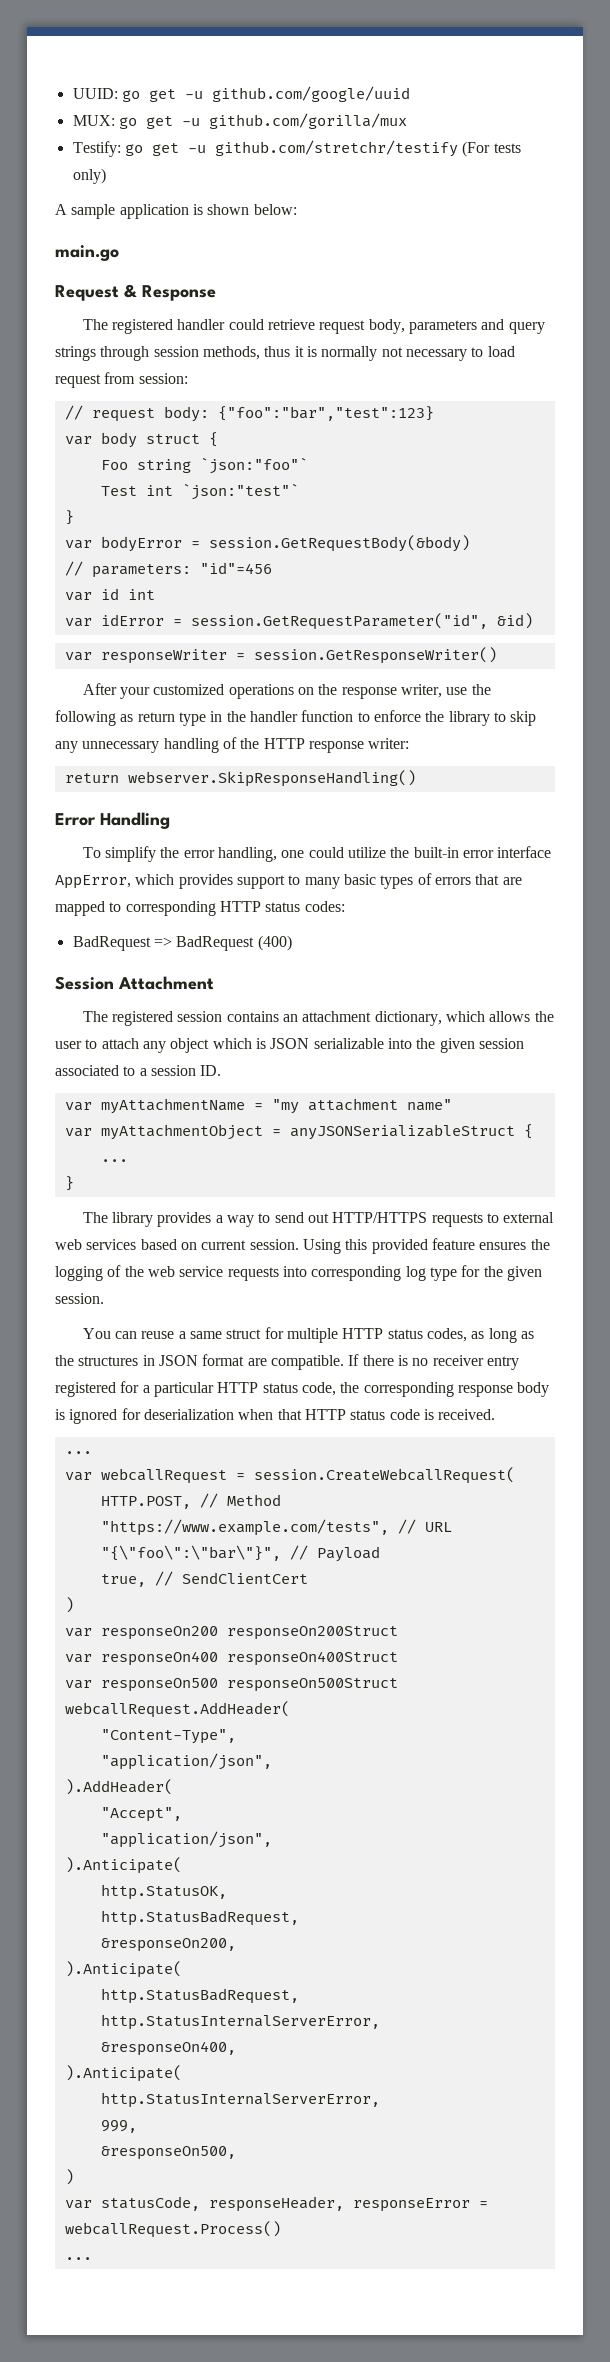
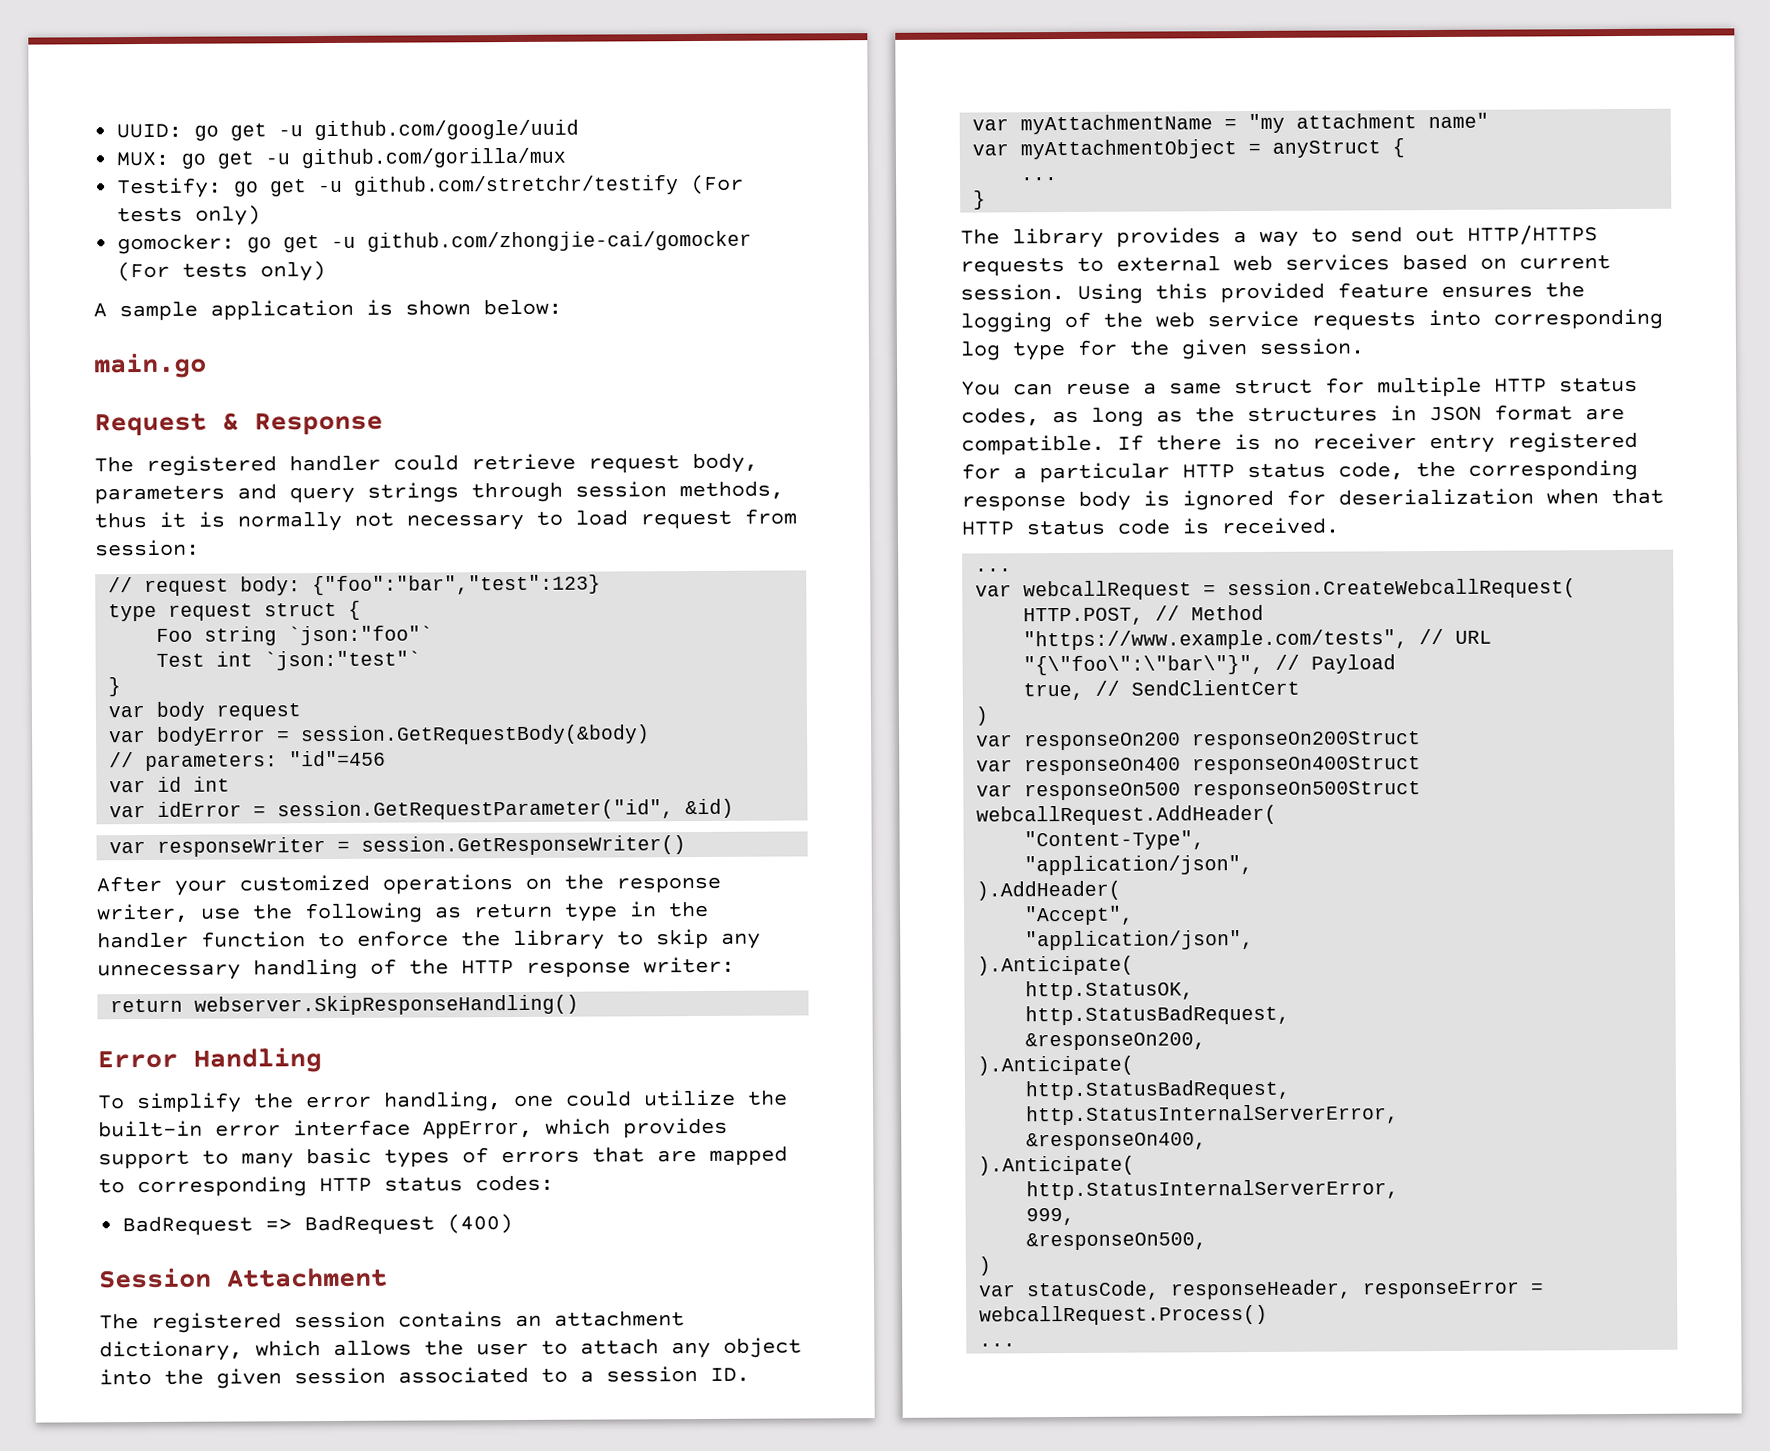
+ gomocker: go get -u github.com/zhongjie-cai/gomocker (For tests only)
- var body struct {
+ type request struct {
+ var body request
- The registered session contains an attachment dictionary, which allows the user to attach any object which is JSON serializable into the given session associated to a session ID.
+ The registered session contains an attachment dictionary, which allows the user to attach any object into the given session associated to a session ID.
- var myAttachmentObject = anyJSONSerializableStruct {
+ var myAttachmentObject = anyStruct {

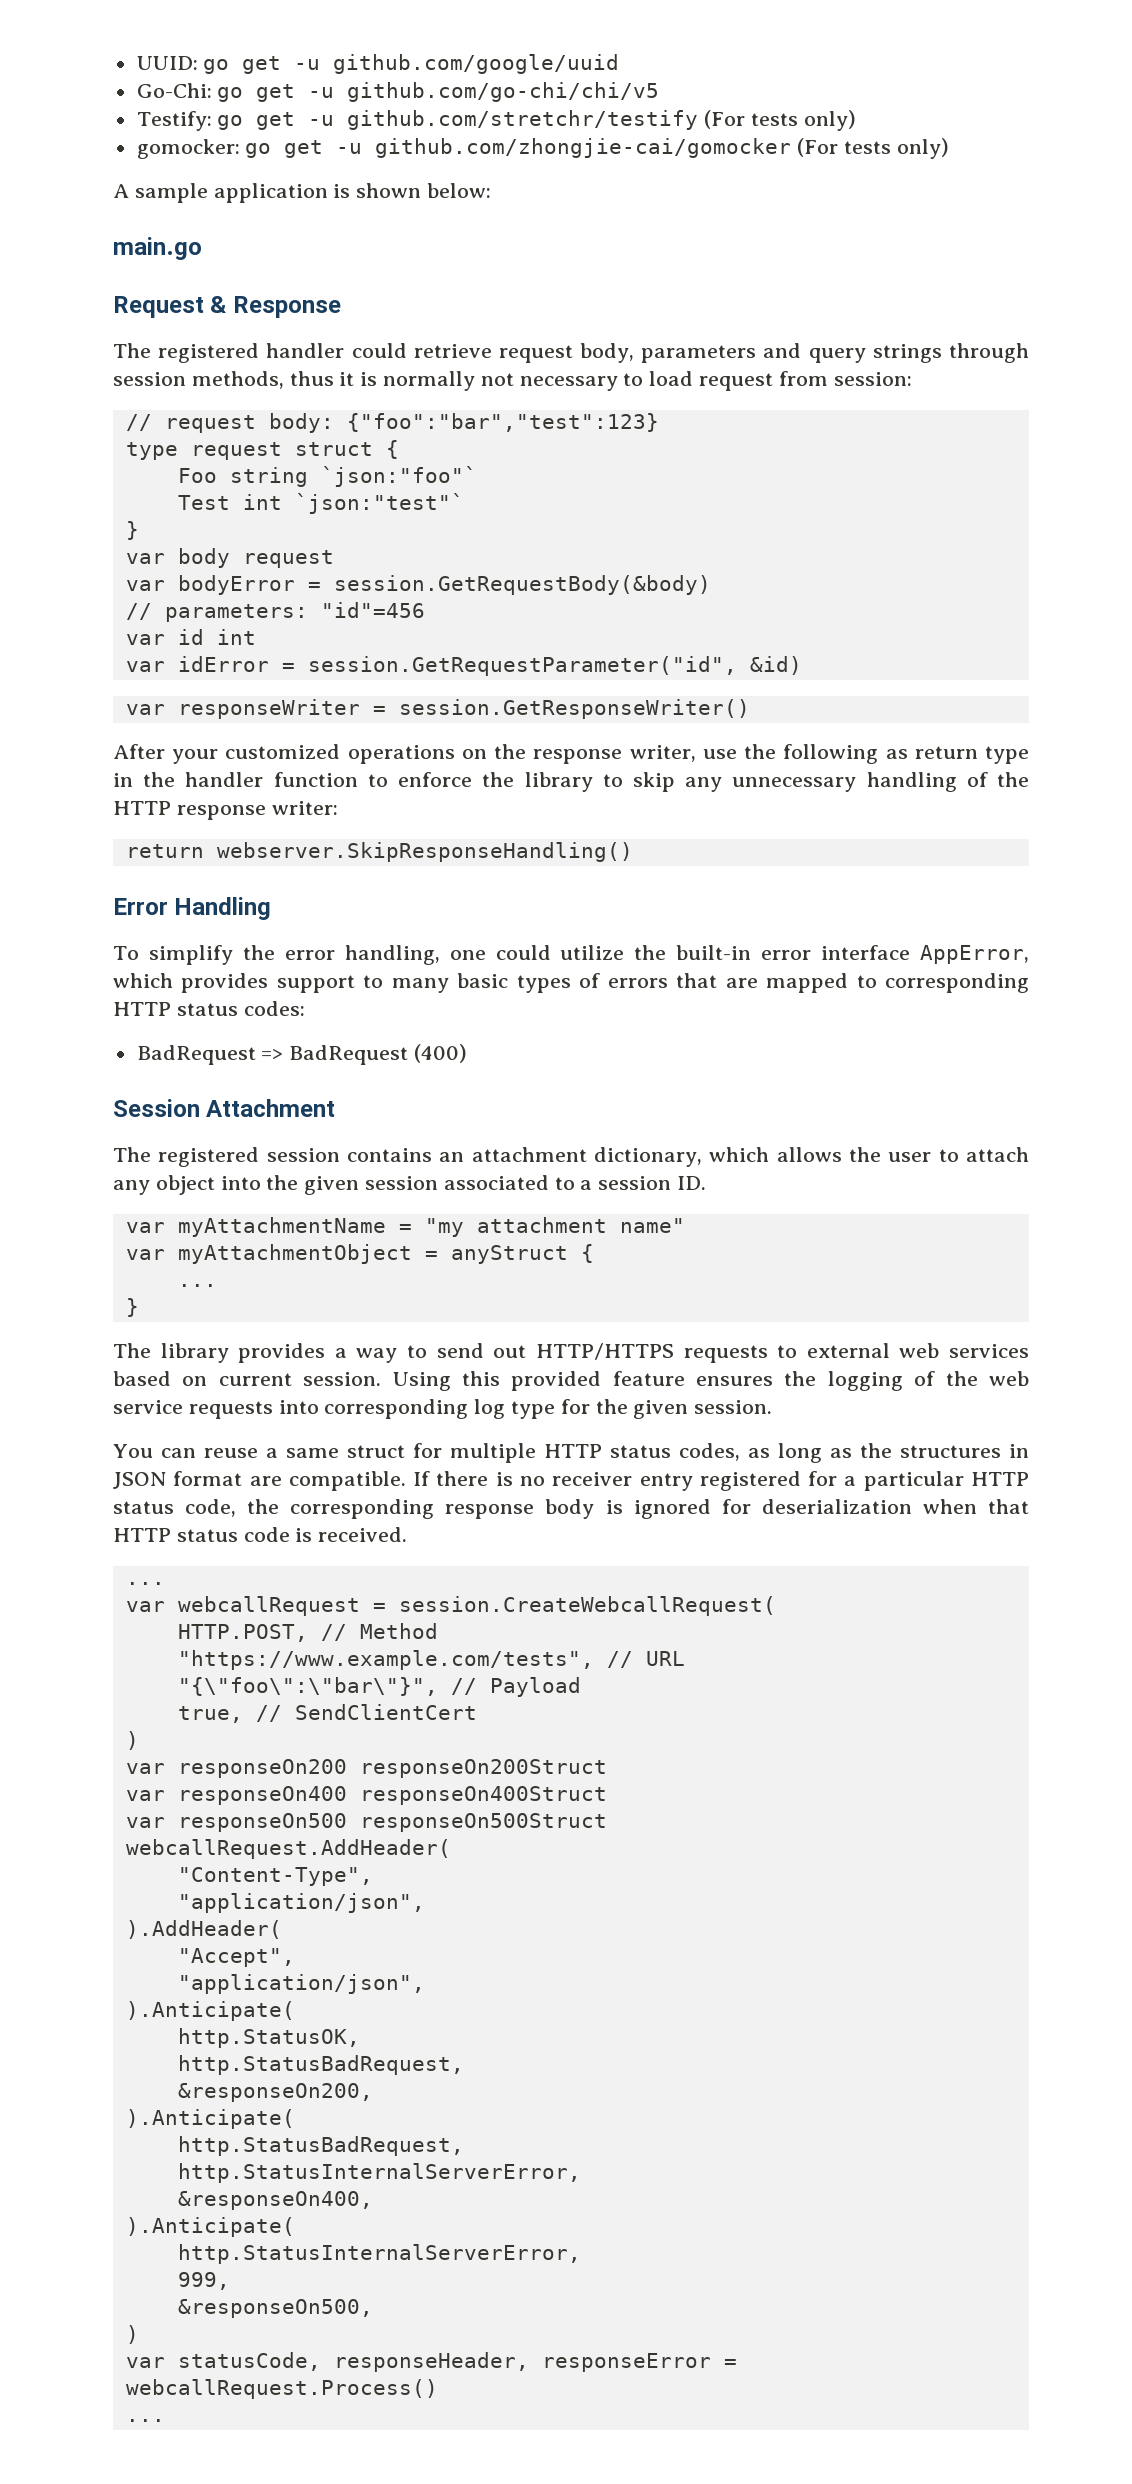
- MUX: go get -u github.com/gorilla/mux
+ Go-Chi: go get -u github.com/go-chi/chi/v5

